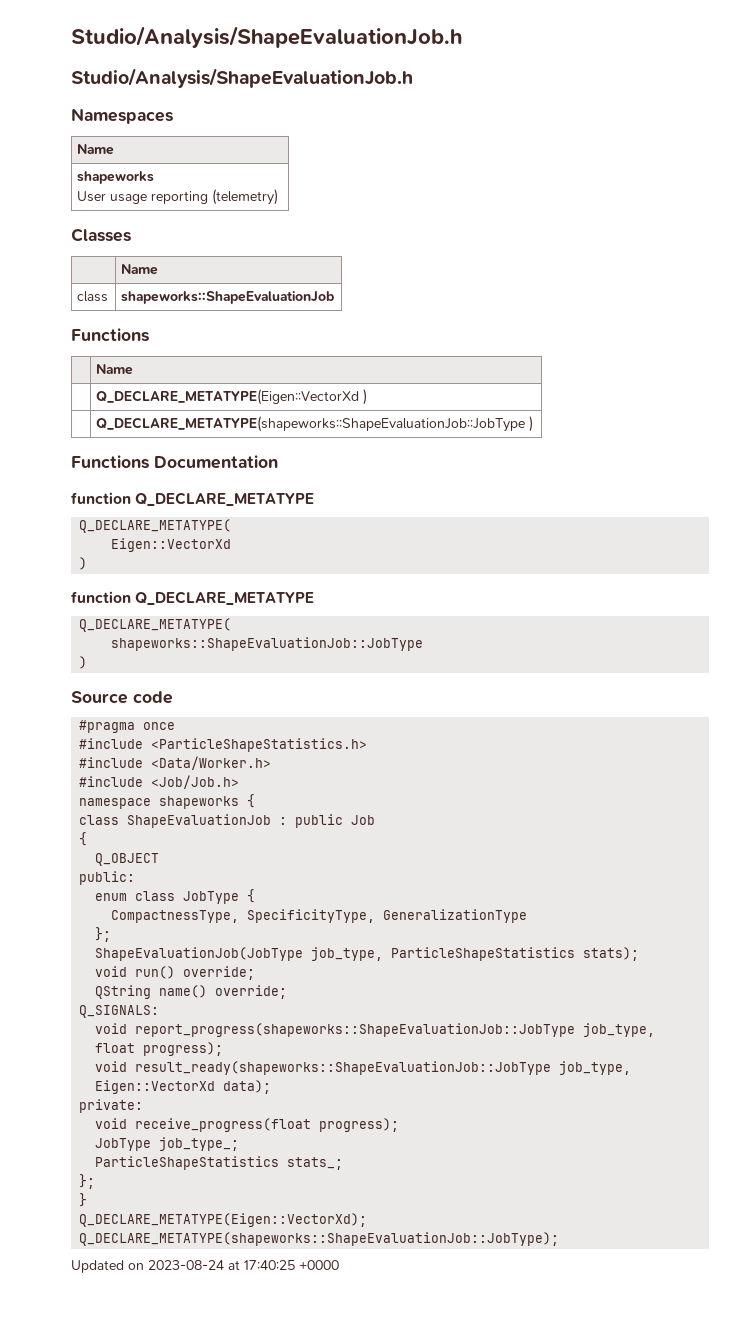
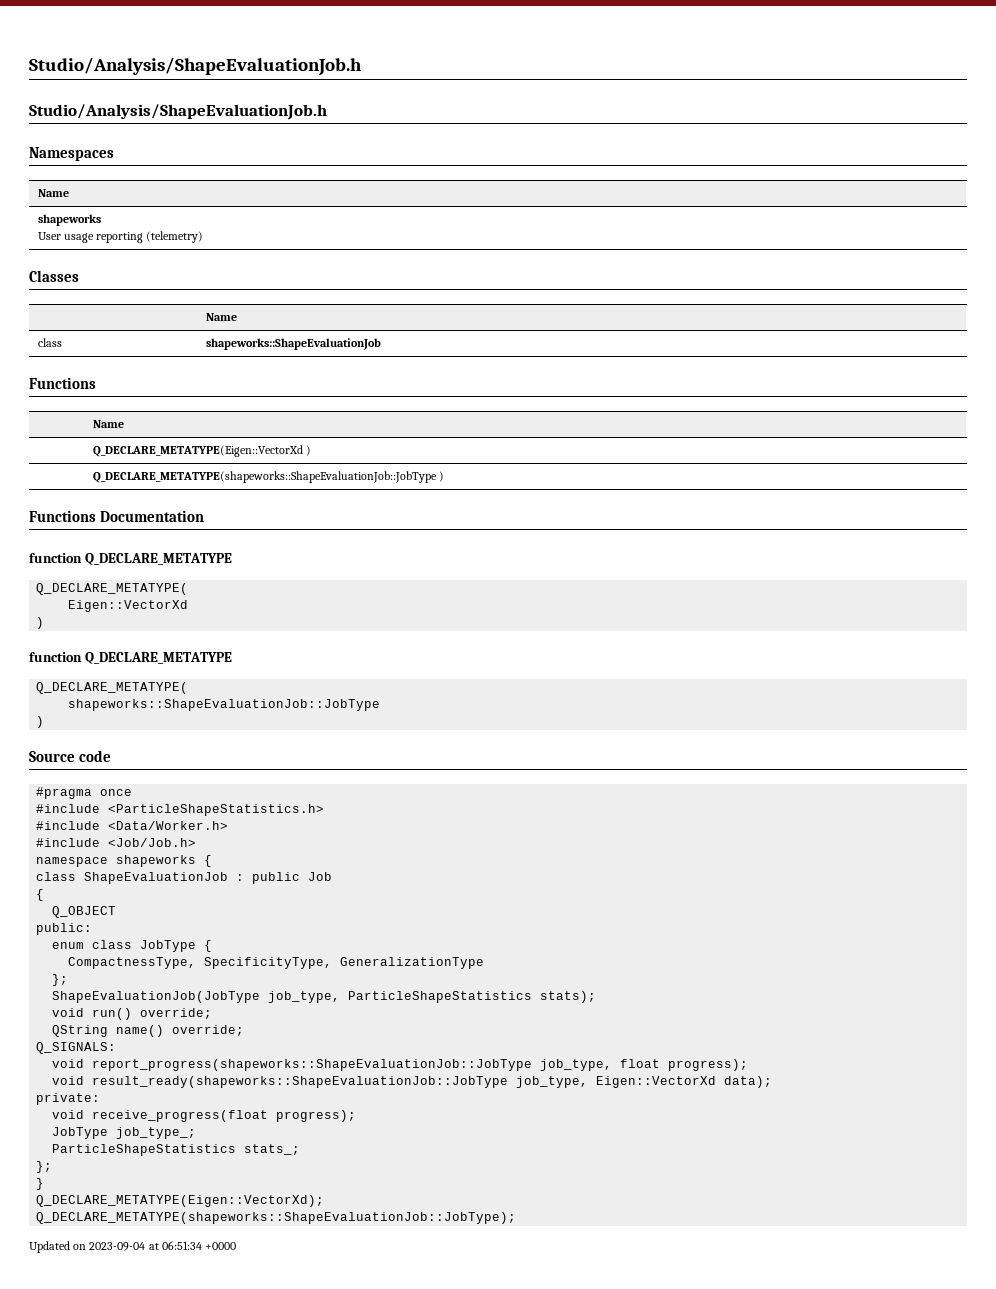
- Updated on 2023-08-24 at 17:40:25 +0000
+ Updated on 2023-09-04 at 06:51:34 +0000

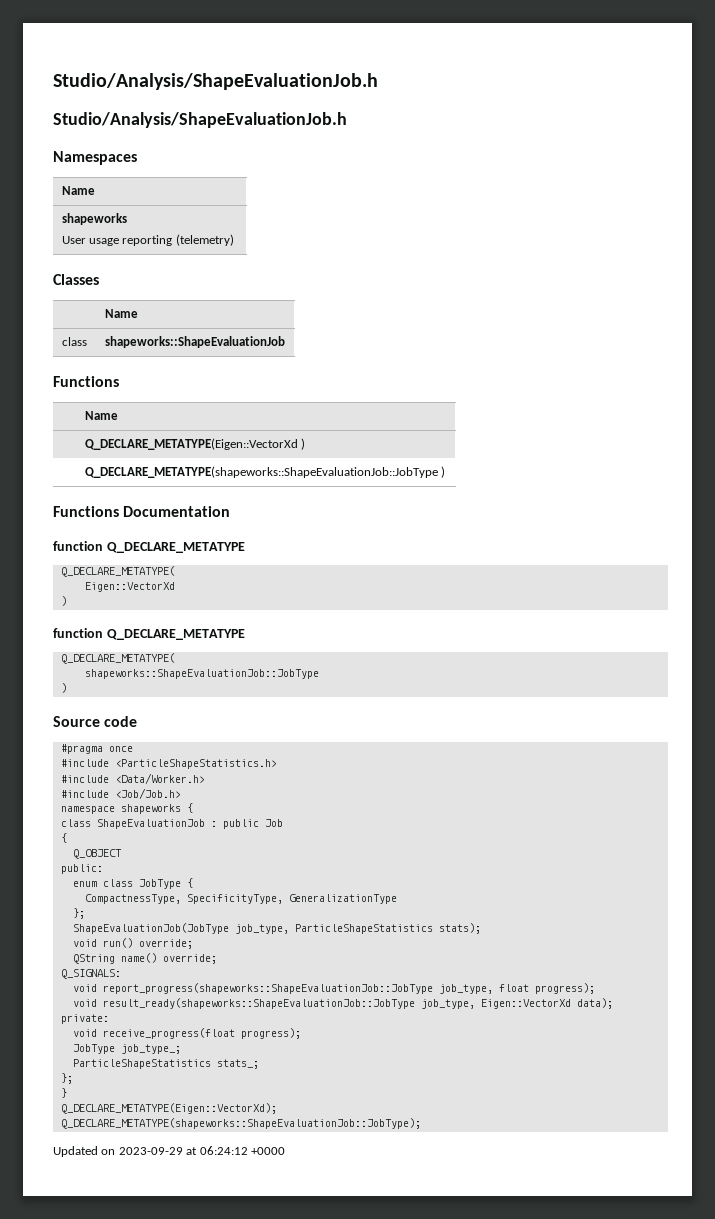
- Updated on 2023-09-04 at 06:51:34 +0000
+ Updated on 2023-09-29 at 06:24:12 +0000

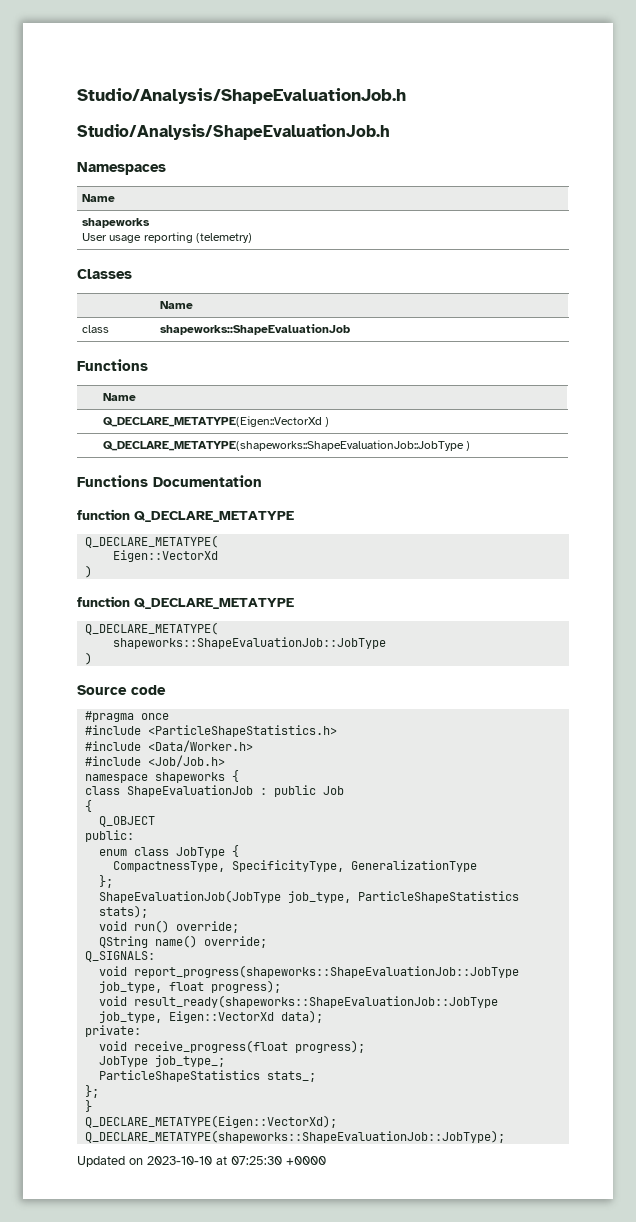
- Updated on 2023-09-29 at 06:24:12 +0000
+ Updated on 2023-10-10 at 07:25:30 +0000

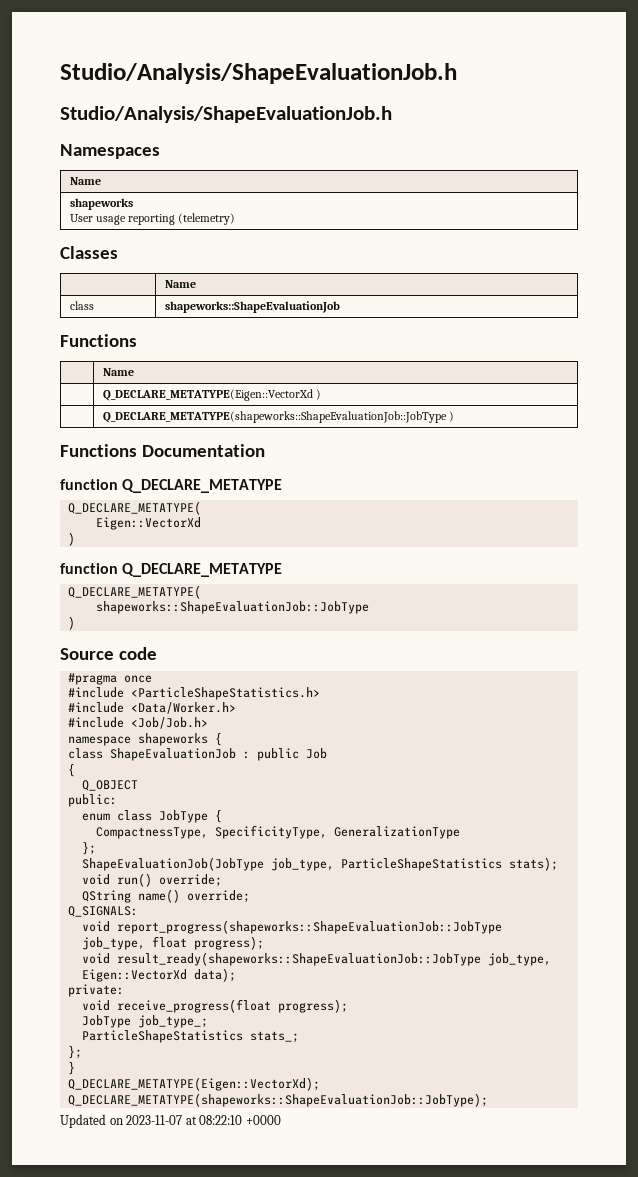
- Updated on 2023-10-10 at 07:25:30 +0000
+ Updated on 2023-11-07 at 08:22:10 +0000

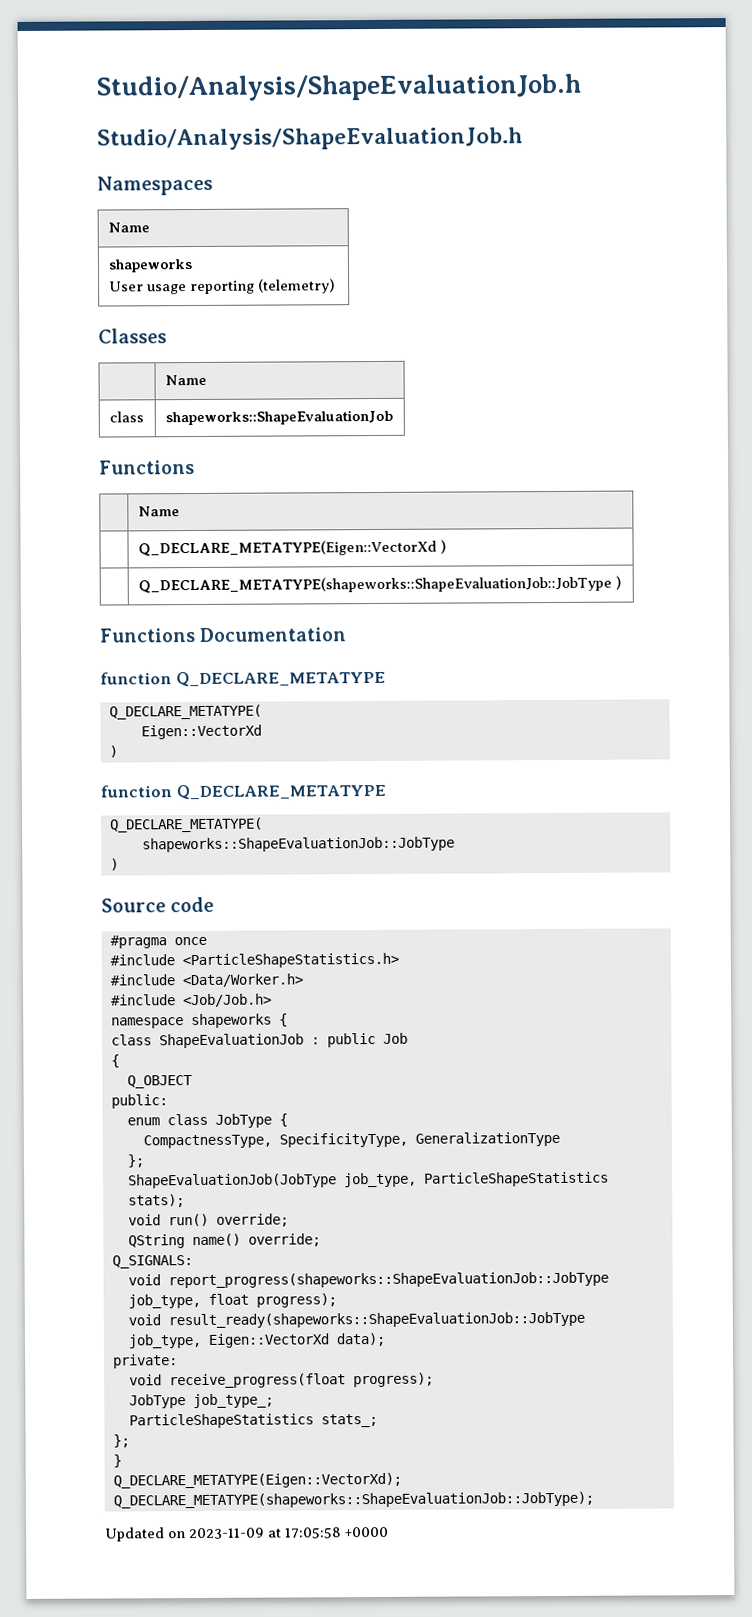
- Updated on 2023-11-07 at 08:22:10 +0000
+ Updated on 2023-11-09 at 17:05:58 +0000

